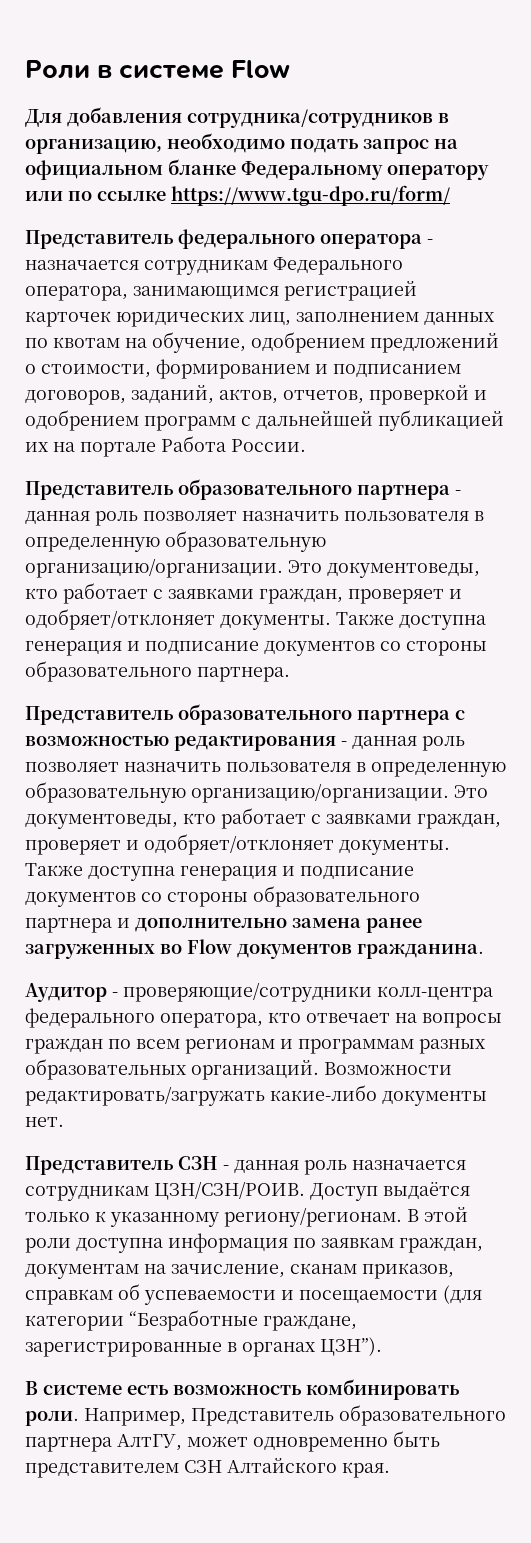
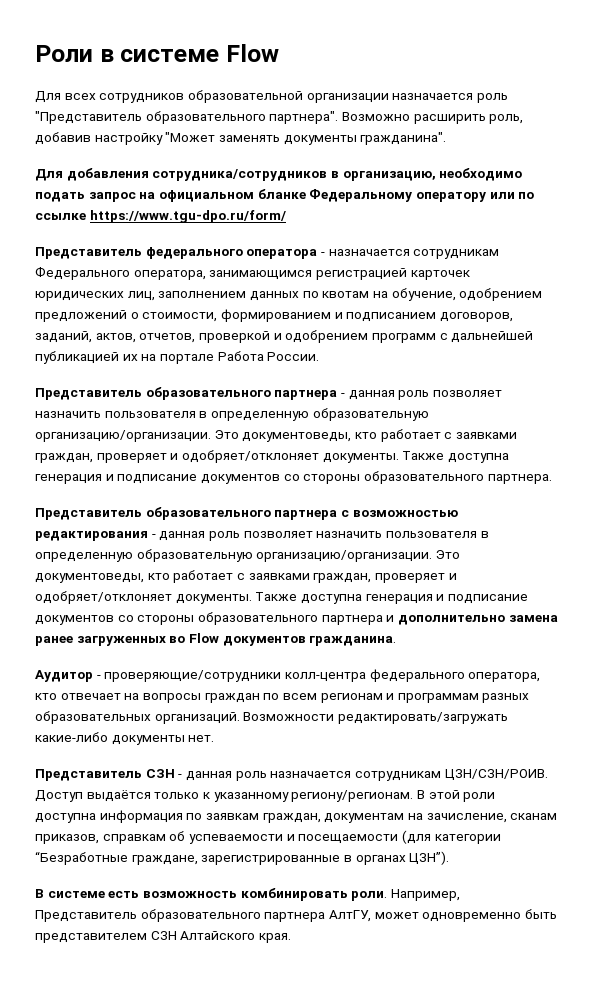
+ Для всех сотрудников образовательной организации назначается роль "Представитель образовательного партнера". Возможно расширить роль, добавив настройку "Может заменять документы гражданина".

